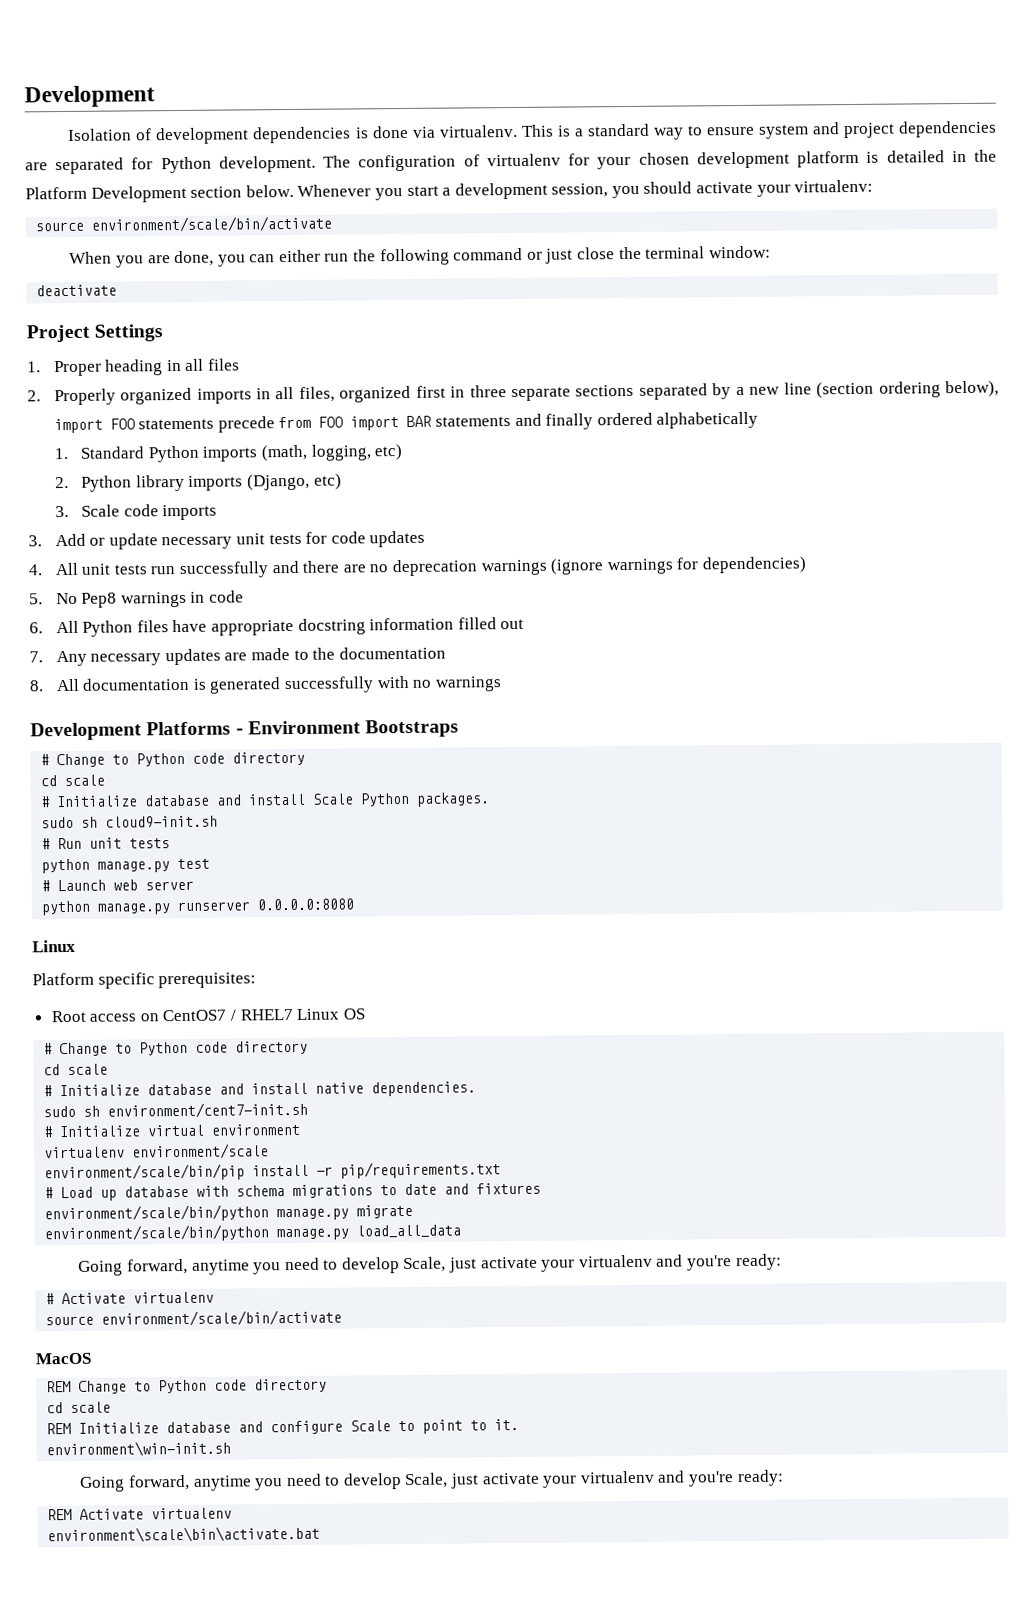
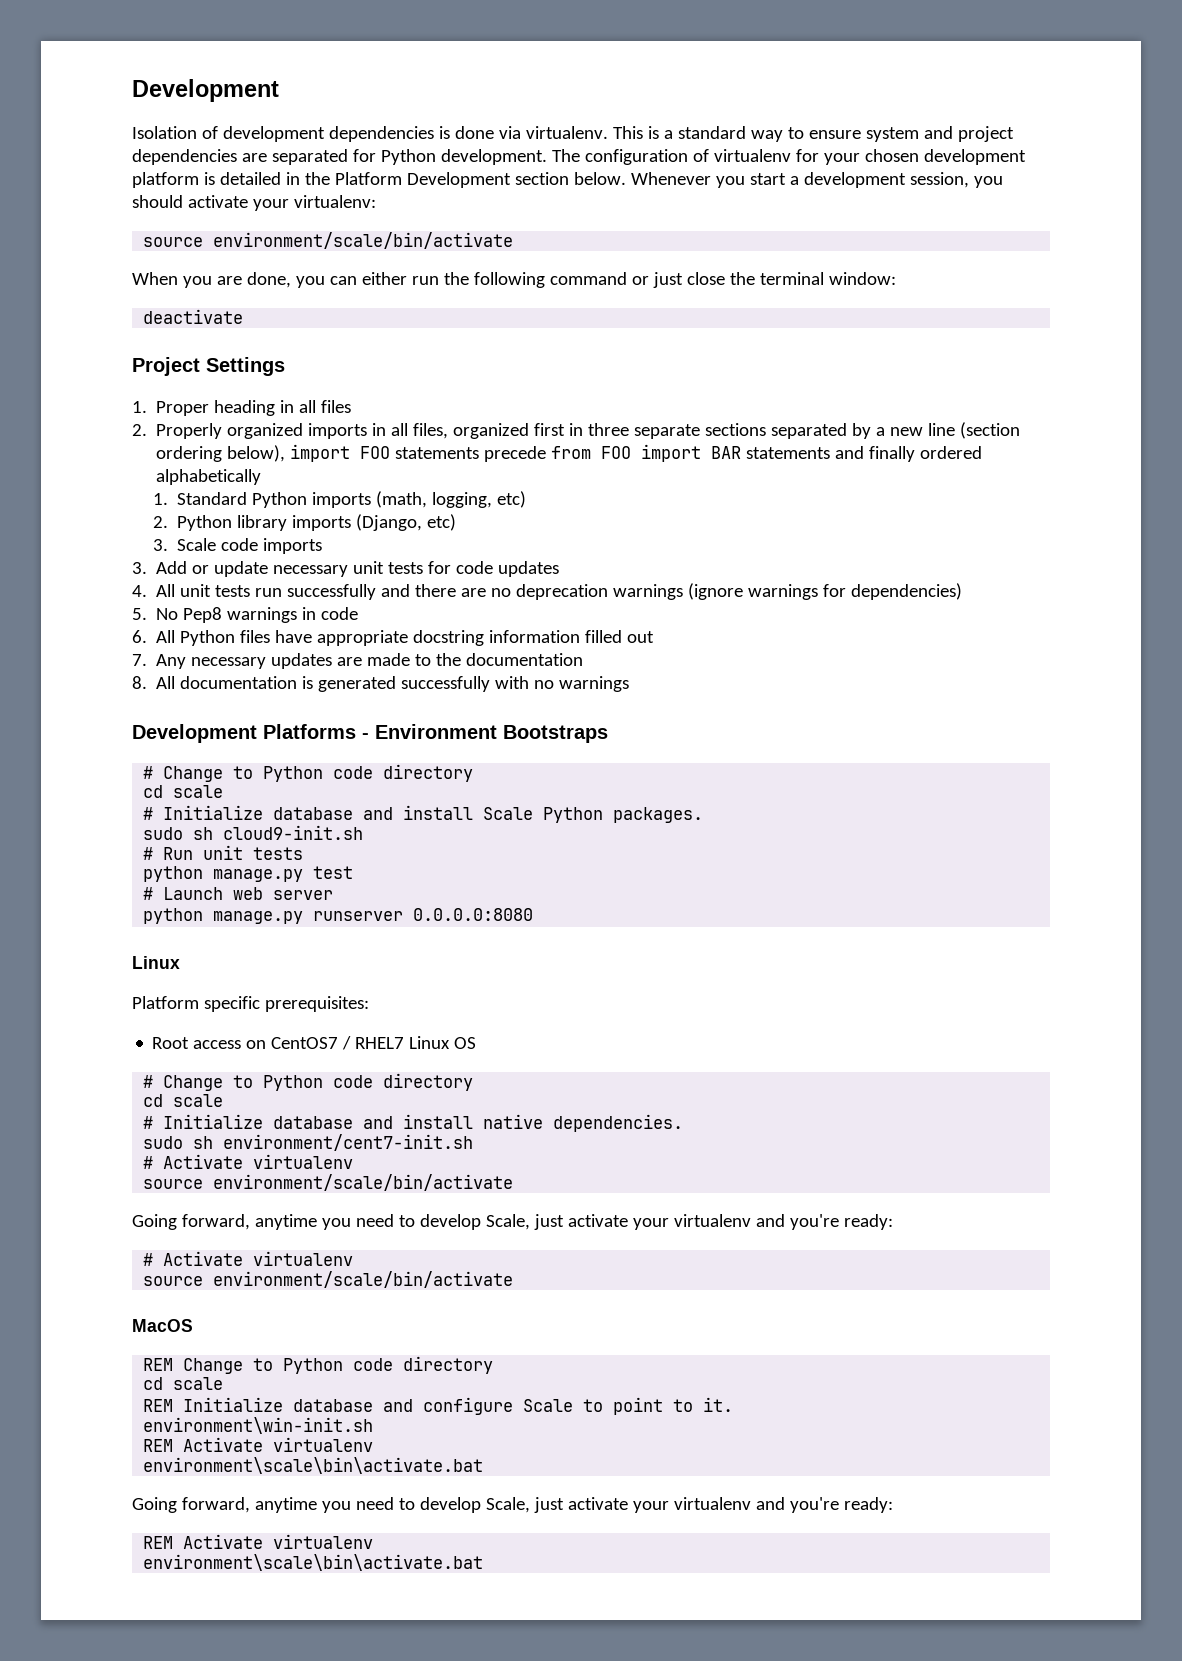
  sudo sh environment/cent7-init.sh
- # Initialize virtual environment
- virtualenv environment/scale
- environment/scale/bin/pip install -r pip/requirements.txt
- # Load up database with schema migrations to date and fixtures
- environment/scale/bin/python manage.py migrate
- environment/scale/bin/python manage.py load_all_data
+ # Activate virtualenv
+ source environment/scale/bin/activate
  environment\win-init.sh
+ REM Activate virtualenv
+ environment\scale\bin\activate.bat

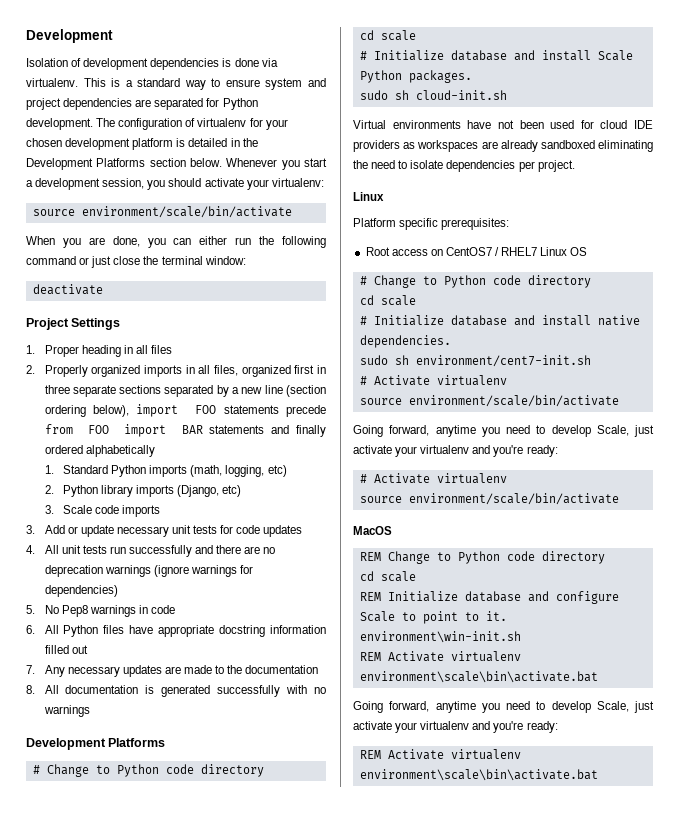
- The configuration of virtualenv for your chosen development platform is detailed in the Platform Development section below.
+ The configuration of virtualenv for your chosen development platform is detailed in the Development Platforms section below.
  8. All documentation is generated successfully with no warnings
- Development Platforms - Environment Bootstraps
+ Development Platforms
- sudo sh cloud9-init.sh
- # Run unit tests
- python manage.py test
- # Launch web server
- python manage.py runserver 0.0.0.0:8080
+ sudo sh cloud-init.sh
+ Virtual environments have not been used for cloud IDE providers as workspaces are already sandboxed eliminating the need to isolate dependencies per project.

